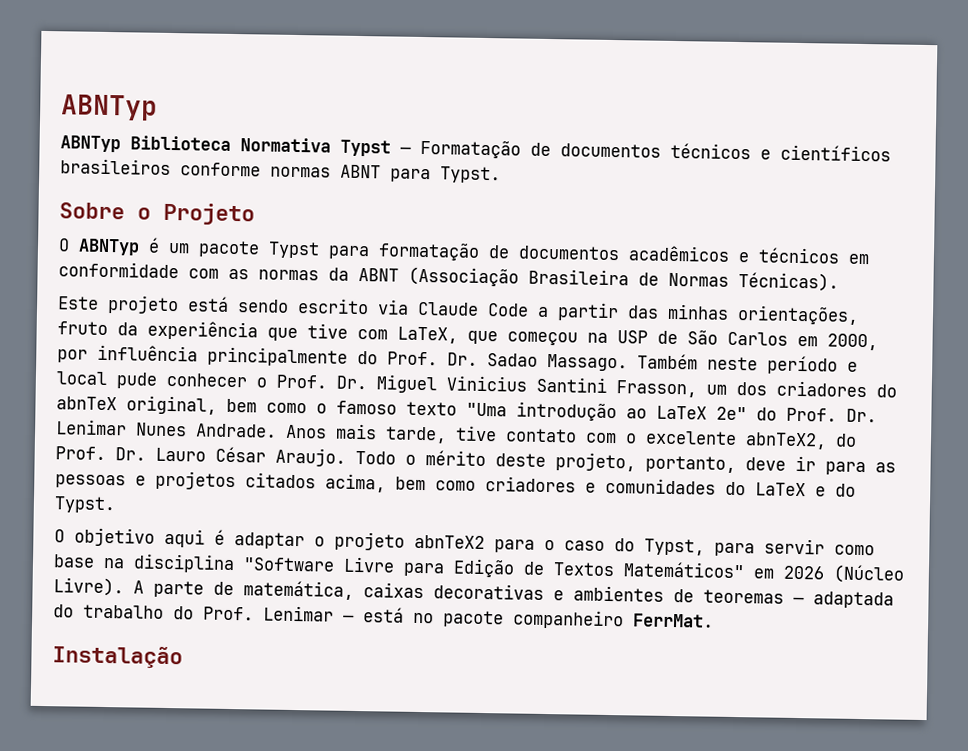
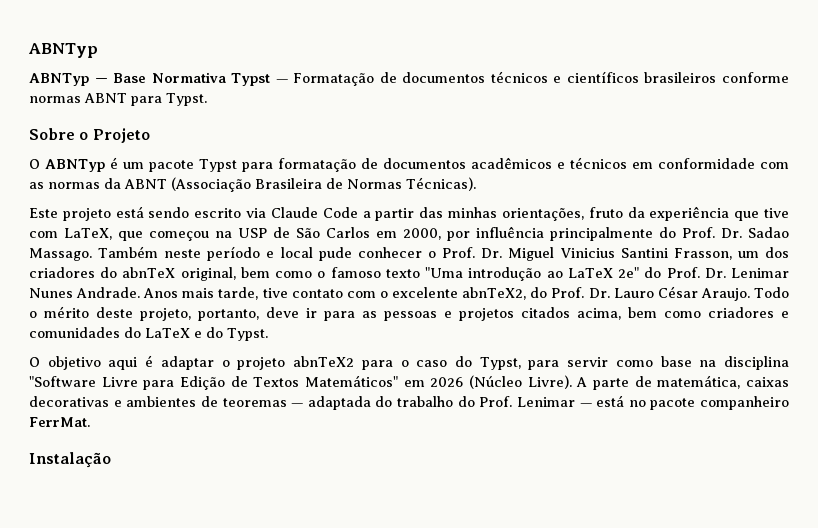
- ABNTyp Biblioteca Normativa Typst — Formatação de documentos técnicos e científicos brasileiros conforme normas ABNT para Typst.
+ ABNTyp — Base Normativa Typst — Formatação de documentos técnicos e científicos brasileiros conforme normas ABNT para Typst.

